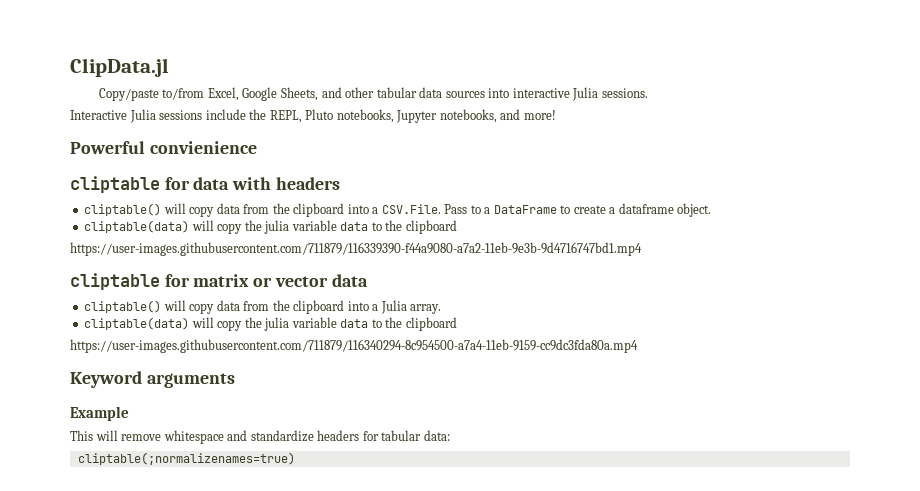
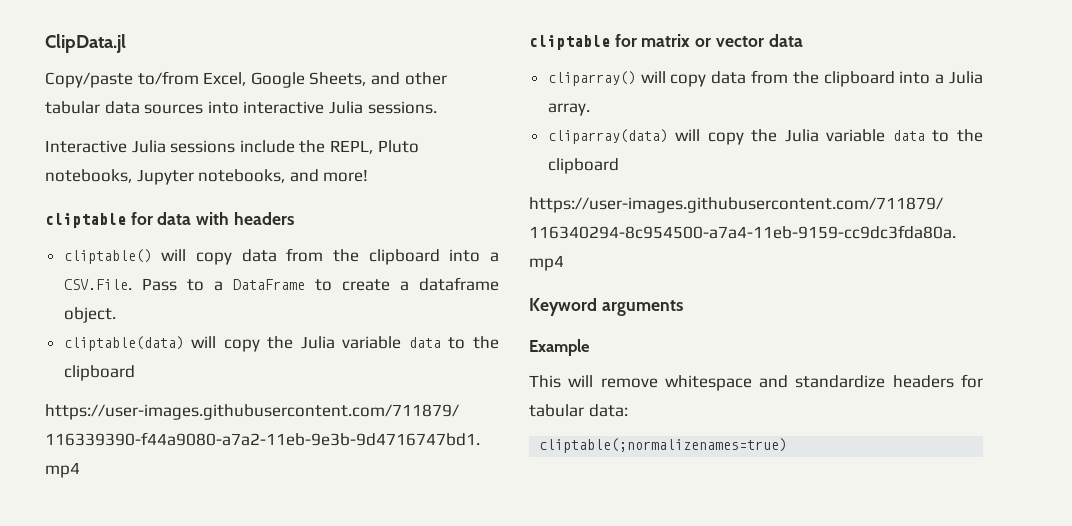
- Powerful convienience
  cliptable() will copy data from the clipboard into a CSV.File. Pass to a DataFrame to create a dataframe object.
- cliptable(data) will copy the julia variable data to the clipboard
+ cliptable(data) will copy the Julia variable data to the clipboard
- cliptable() will copy data from the clipboard into a Julia array.
- cliptable(data) will copy the julia variable data to the clipboard
+ cliparray() will copy data from the clipboard into a Julia array.
+ cliparray(data) will copy the Julia variable data to the clipboard

